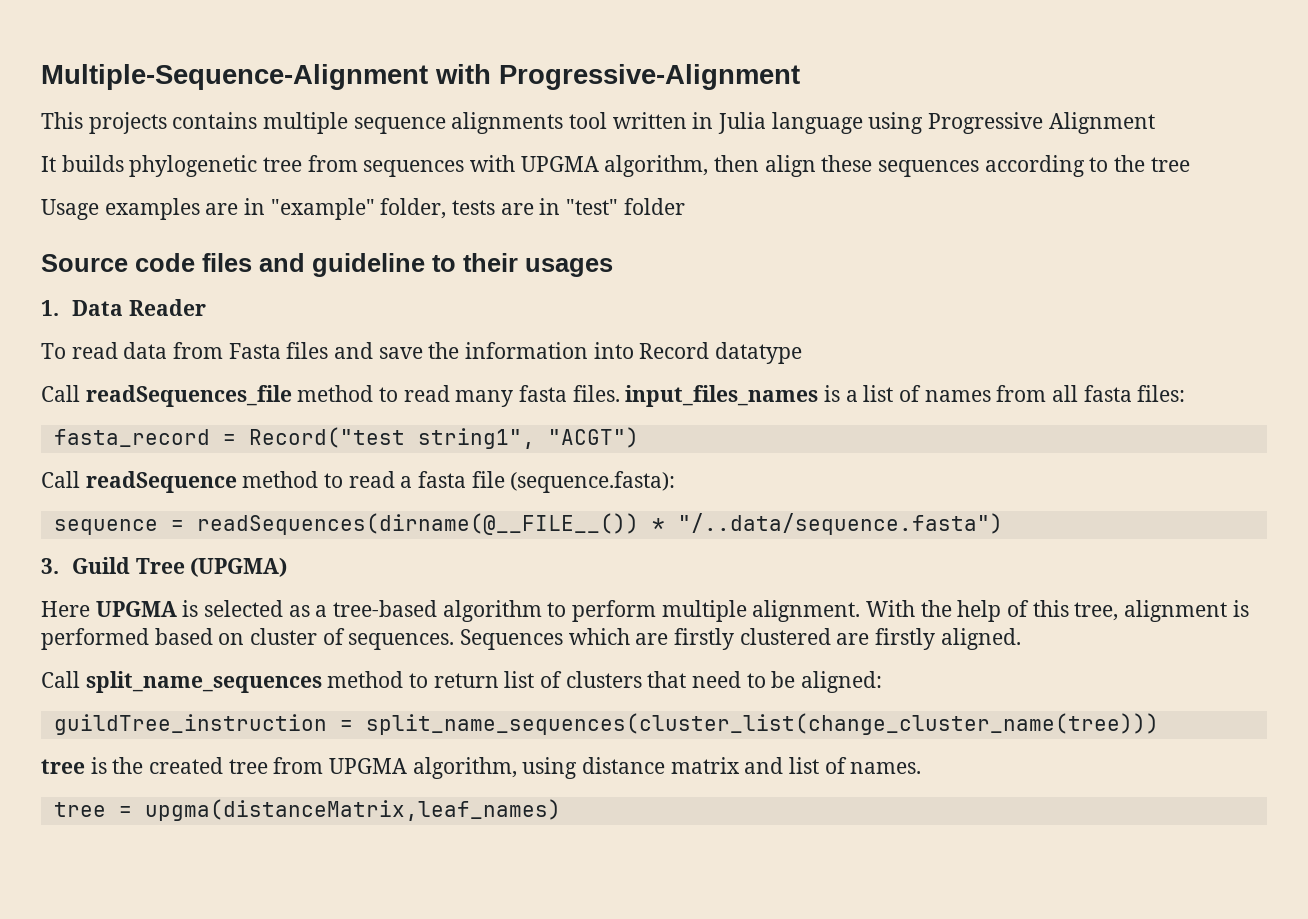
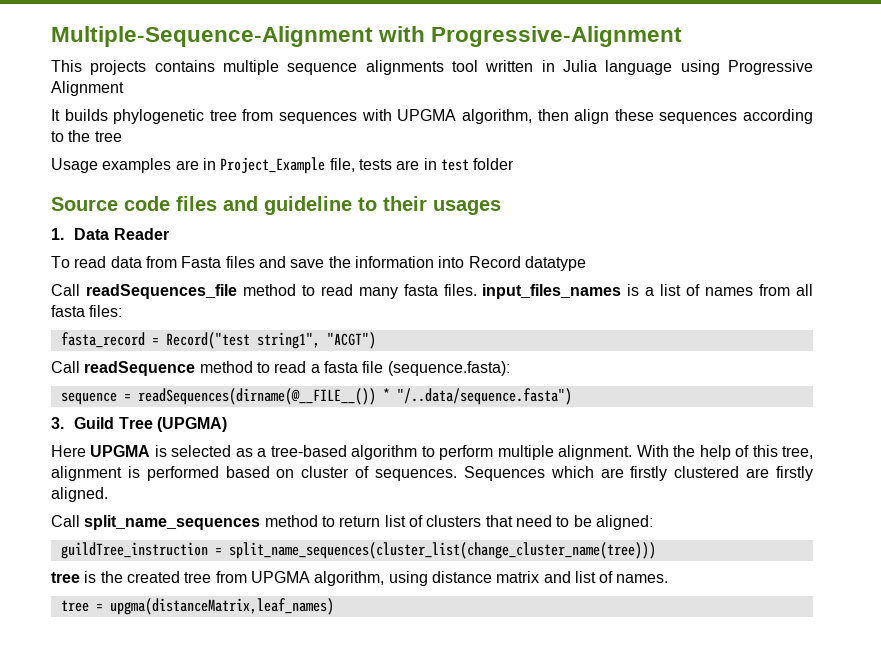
- Usage examples are in "example" folder, tests are in "test" folder
+ Usage examples are in Project_Example file, tests are in test folder

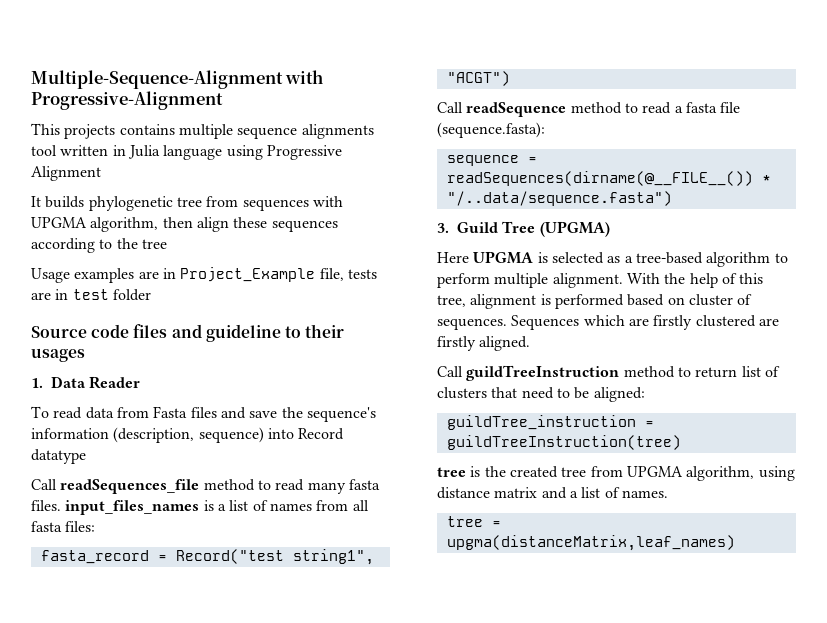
- To read data from Fasta files and save the information into Record datatype
+ To read data from Fasta files and save the sequence's information (description, sequence) into Record datatype
- Call split_name_sequences method to return list of clusters that need to be aligned:
+ Call guildTreeInstruction method to return list of clusters that need to be aligned:
- guildTree_instruction = split_name_sequences(cluster_list(change_cluster_name(tree)))
+ guildTree_instruction = guildTreeInstruction(tree)
- tree is the created tree from UPGMA algorithm, using distance matrix and list of names.
+ tree is the created tree from UPGMA algorithm, using distance matrix and a list of names.

